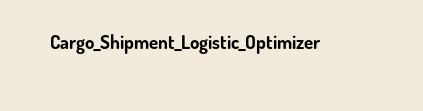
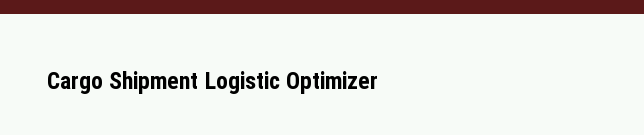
- Cargo_Shipment_Logistic_Optimizer
+ Cargo Shipment Logistic Optimizer

